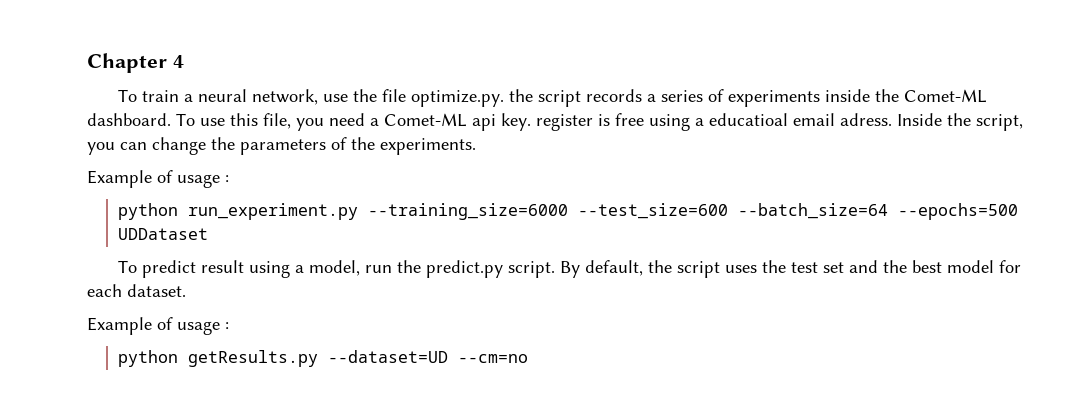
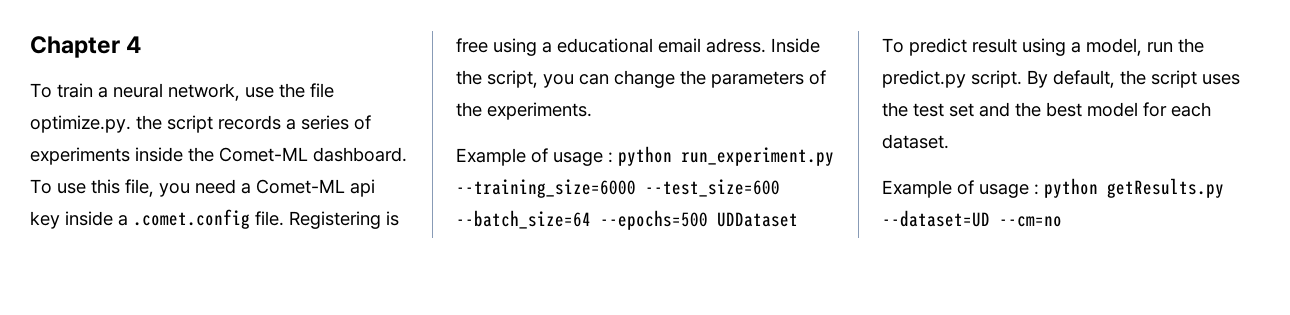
- To use this file, you need a Comet-ML api key. register is free using a educatioal email adress.
+ To use this file, you need a Comet-ML api key inside a .comet.config file. Registering is free using a educational email adress.
  Inside the script, you can change the parameters of the experiments.
- Example of usage :
- python run_experiment.py --training_size=6000 --test_size=600 --batch_size=64 --epochs=500 UDDataset
+ Example of usage : python run_experiment.py --training_size=6000 --test_size=600 --batch_size=64 --epochs=500 UDDataset
  By default, the script uses the test set and the best model for each dataset.
- Example of usage :
- python getResults.py --dataset=UD --cm=no
+ Example of usage : python getResults.py --dataset=UD --cm=no

